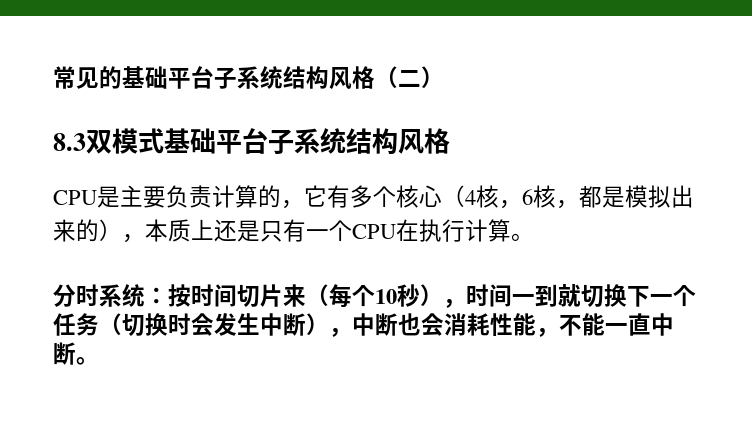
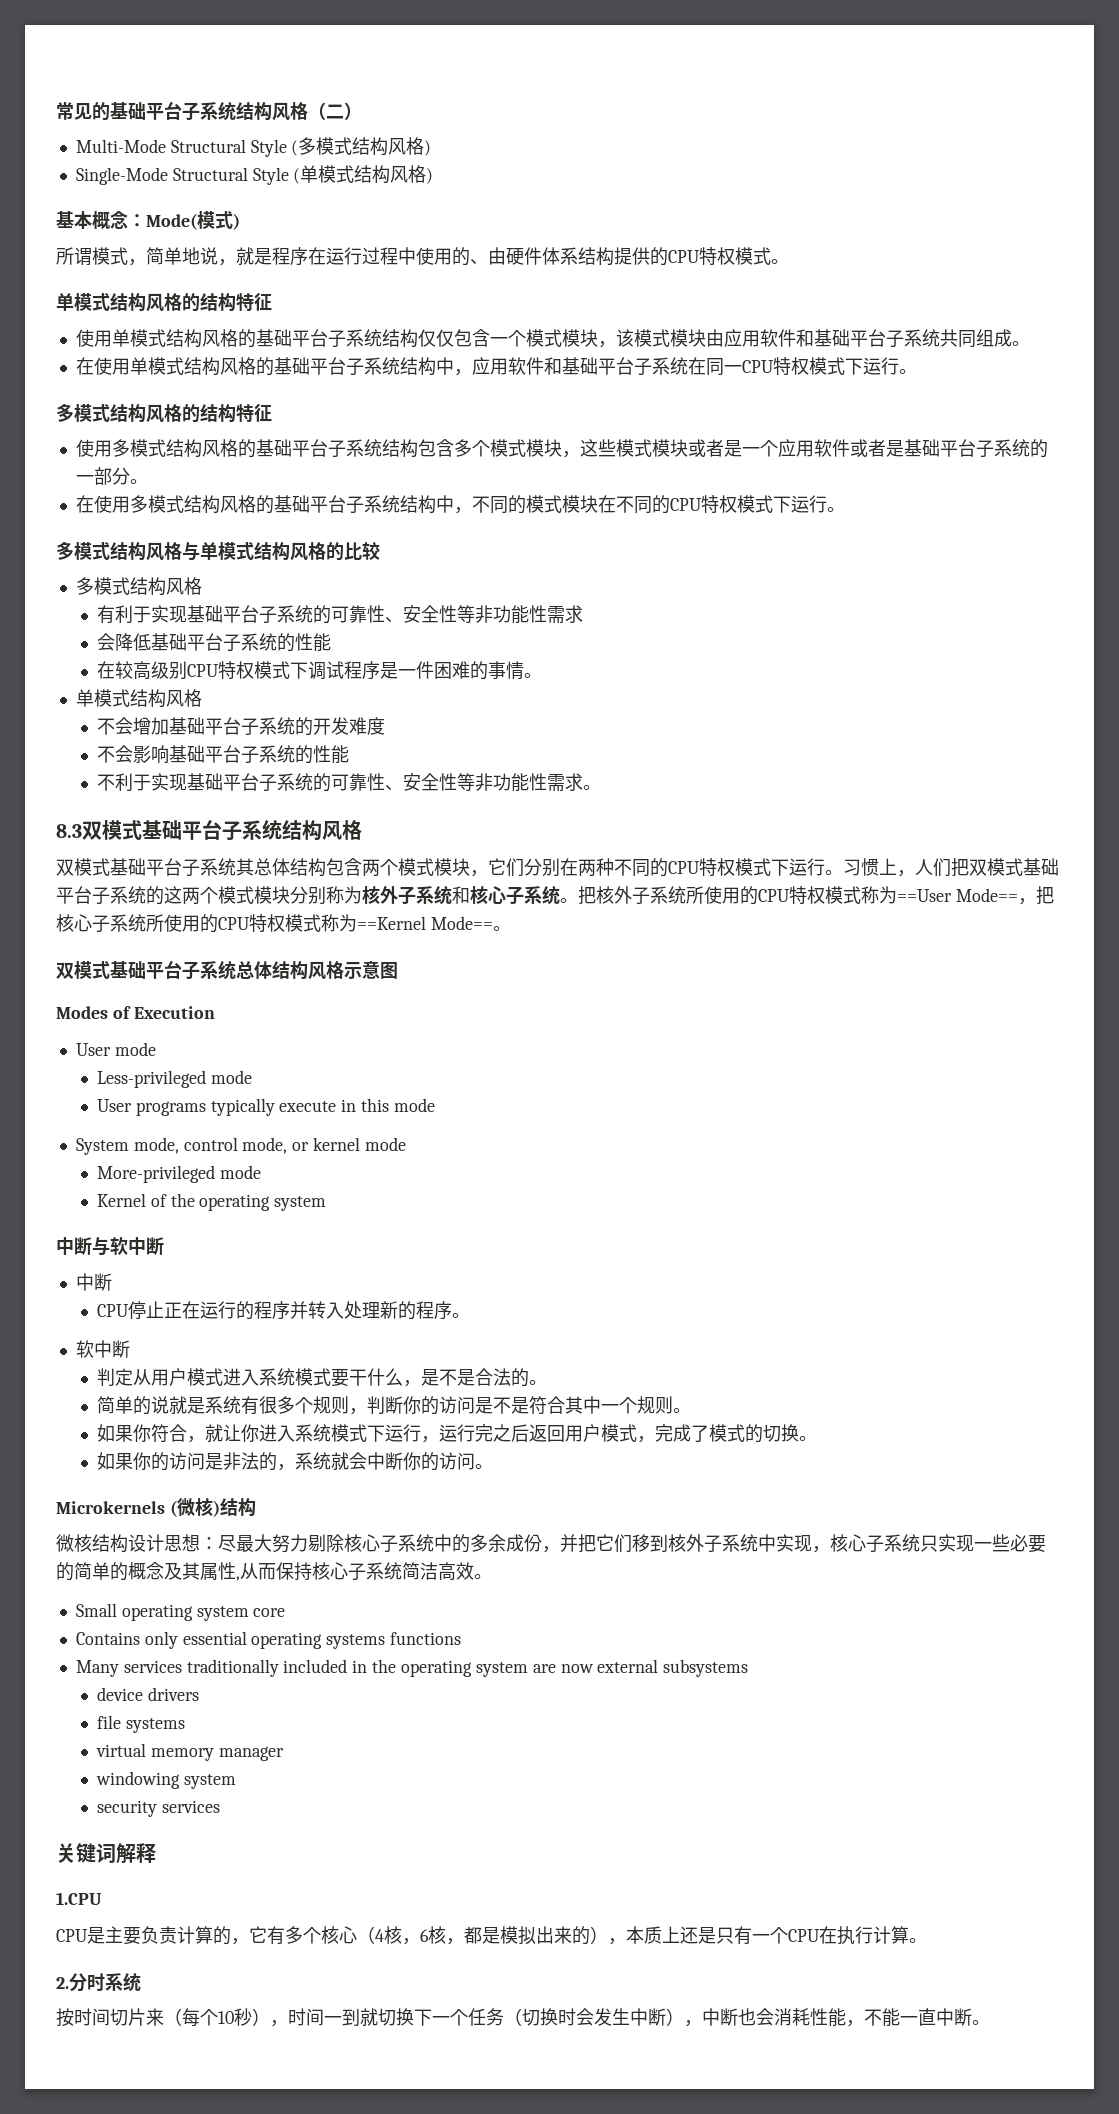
+ Multi-Mode Structural Style (多模式结构风格)
+ Single-Mode Structural Style (单模式结构风格)
+ 基本概念：Mode(模式)
+ 所谓模式，简单地说，就是程序在运行过程中使用的、由硬件体系结构提供的CPU特权模式。
+ 单模式结构风格的结构特征
+ 使用单模式结构风格的基础平台子系统结构仅仅包含一个模式模块，该模式模块由应用软件和基础平台子系统共同组成。
+ 在使用单模式结构风格的基础平台子系统结构中，应用软件和基础平台子系统在同一CPU特权模式下运行。
+ 多模式结构风格的结构特征
+ 使用多模式结构风格的基础平台子系统结构包含多个模式模块，这些模式模块或者是一个应用软件或者是基础平台子系统的一部分。
+ 在使用多模式结构风格的基础平台子系统结构中，不同的模式模块在不同的CPU特权模式下运行。
+ 多模式结构风格与单模式结构风格的比较
+ 多模式结构风格
+ 有利于实现基础平台子系统的可靠性、安全性等非功能性需求
+ 会降低基础平台子系统的性能
+ 在较高级别CPU特权模式下调试程序是一件困难的事情。
+ 单模式结构风格
+ 不会增加基础平台子系统的开发难度
+ 不会影响基础平台子系统的性能
+ 不利于实现基础平台子系统的可靠性、安全性等非功能性需求。
+ 双模式基础平台子系统其总体结构包含两个模式模块，它们分别在两种不同的CPU特权模式下运行。习惯上，人们把双模式基础平台子系统的这两个模式模块分别称为核外子系统和核心子系统。把核外子系统所使用的CPU特权模式称为==User Mode==，把核心子系统所使用的CPU特权模式称为==Kernel Mode==。
+ 双模式基础平台子系统总体结构风格示意图
+ Modes of Execution
+ User mode
+ Less-privileged mode
+ User programs typically execute in this mode
+ System mode, control mode, or kernel mode
+ More-privileged mode
+ Kernel of the operating system
+ 中断与软中断
+ 中断
+ CPU停止正在运行的程序并转入处理新的程序。
+ 软中断
+ 判定从用户模式进入系统模式要干什么，是不是合法的。
+ 简单的说就是系统有很多个规则，判断你的访问是不是符合其中一个规则。
+ 如果你符合，就让你进入系统模式下运行，运行完之后返回用户模式，完成了模式的切换。
+ 如果你的访问是非法的，系统就会中断你的访问。
+ Microkernels (微核)结构
+ 微核结构设计思想：尽最大努力剔除核心子系统中的多余成份，并把它们移到核外子系统中实现，核心子系统只实现一些必要的简单的概念及其属性,从而保持核心子系统简洁高效。
+ Small operating system core
+ Contains only essential operating systems functions
+ Many services traditionally included in the operating system are now external subsystems
+ device drivers
+ file systems
+ virtual memory manager
+ windowing system
+ security services
+ 关键词解释
+ 1.CPU
- 分时系统：按时间切片来（每个10秒），时间一到就切换下一个任务（切换时会发生中断），中断也会消耗性能，不能一直中断。
+ 2.分时系统
+ 按时间切片来（每个10秒），时间一到就切换下一个任务（切换时会发生中断），中断也会消耗性能，不能一直中断。

